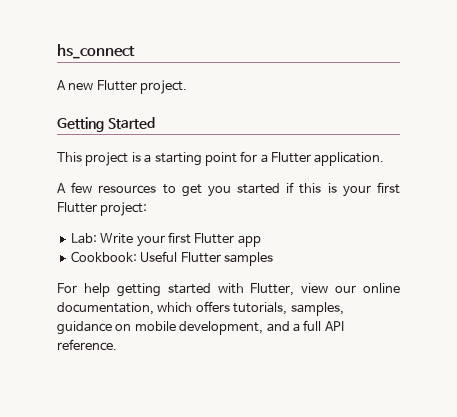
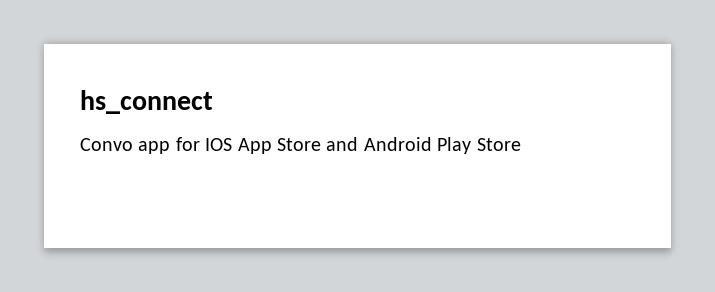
- A new Flutter project.
- Getting Started
- This project is a starting point for a Flutter application.
- A few resources to get you started if this is your first Flutter project:
- Lab: Write your first Flutter app
- Cookbook: Useful Flutter samples
- For help getting started with Flutter, view our online documentation, which offers tutorials, samples, guidance on mobile development, and a full API reference.
+ Convo app for IOS App Store and Android Play Store

